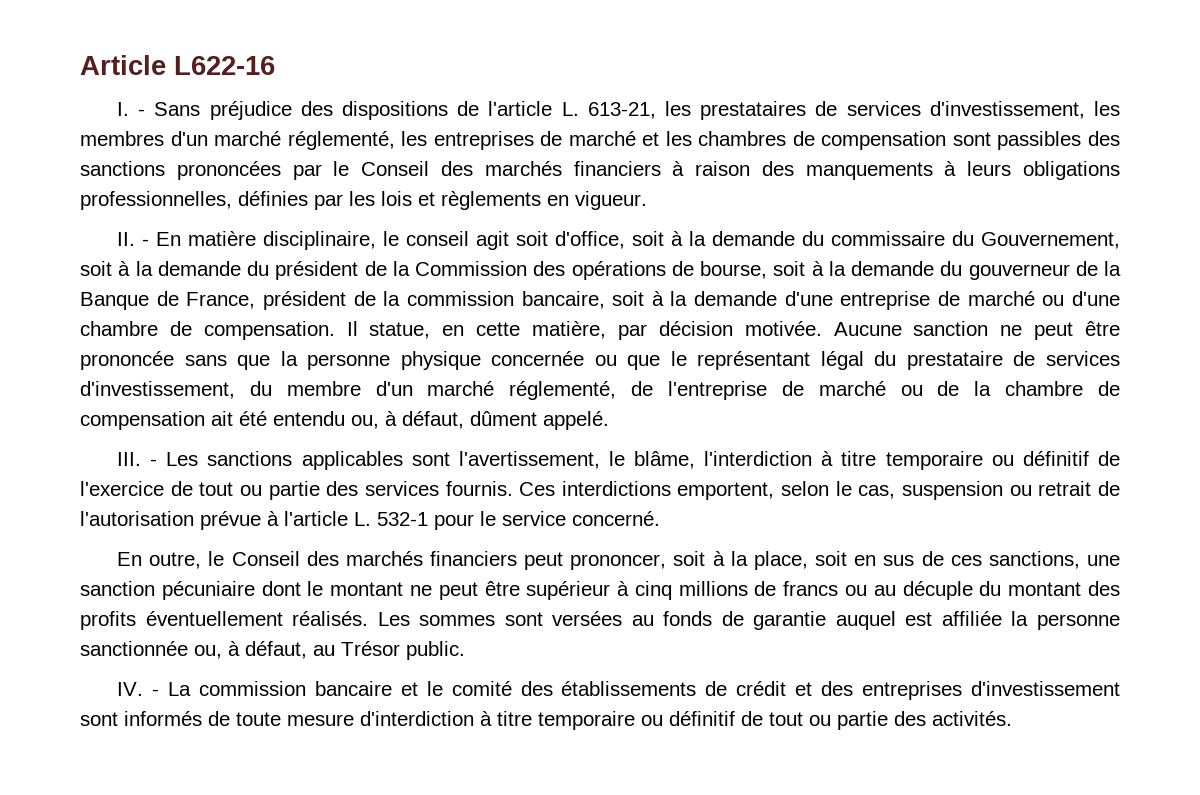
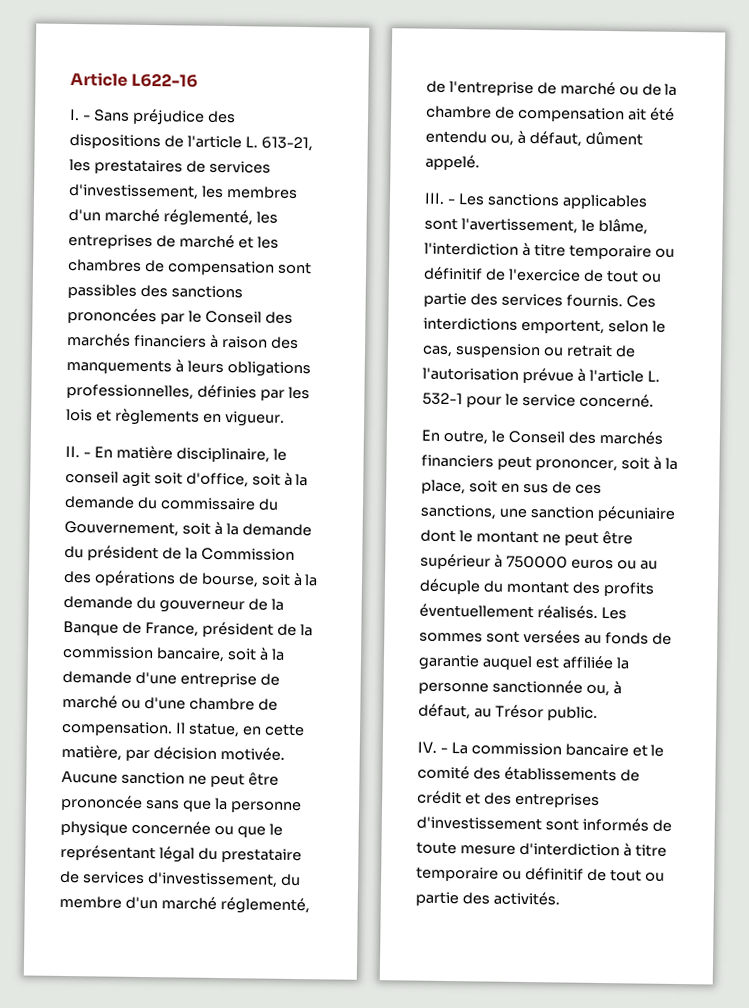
- En outre, le Conseil des marchés financiers peut prononcer, soit à la place, soit en sus de ces sanctions, une sanction pécuniaire dont le montant ne peut être supérieur à cinq millions de francs ou au décuple du montant des profits éventuellement réalisés.
+ En outre, le Conseil des marchés financiers peut prononcer, soit à la place, soit en sus de ces sanctions, une sanction pécuniaire dont le montant ne peut être supérieur à 750000 euros ou au décuple du montant des profits éventuellement réalisés.

